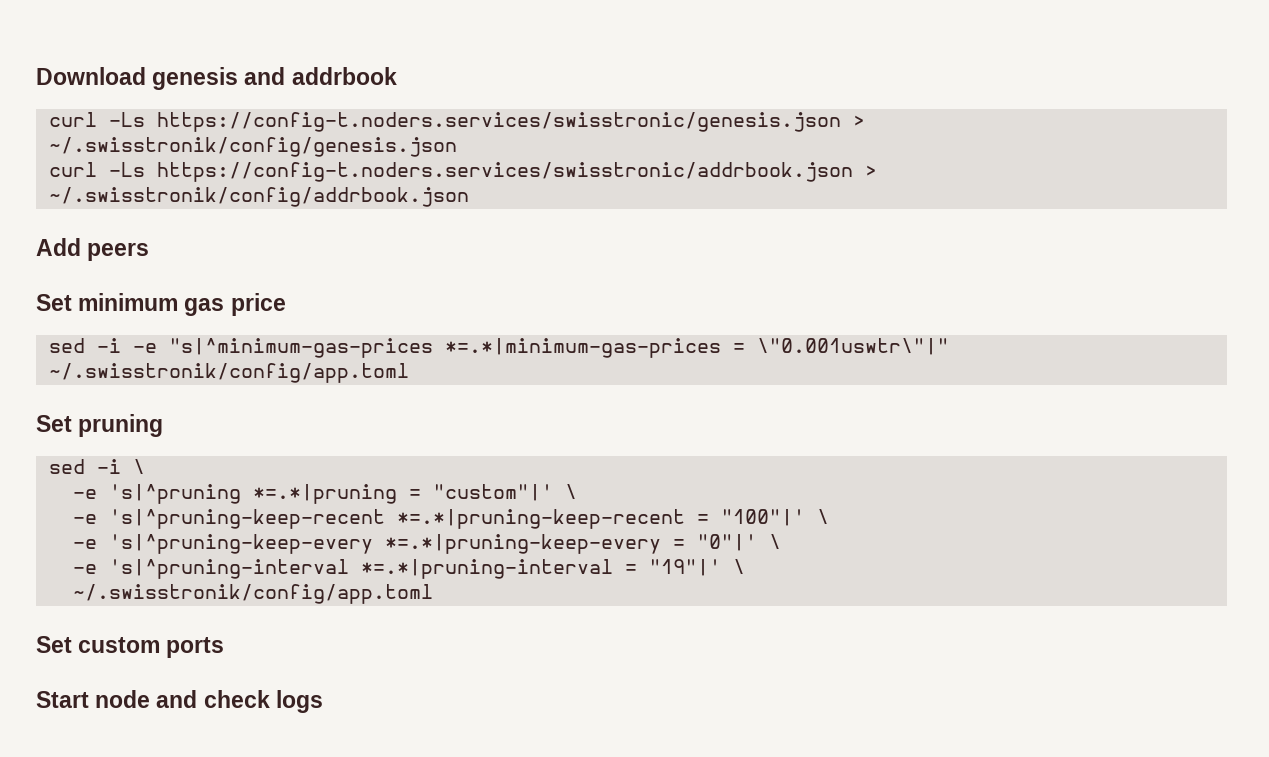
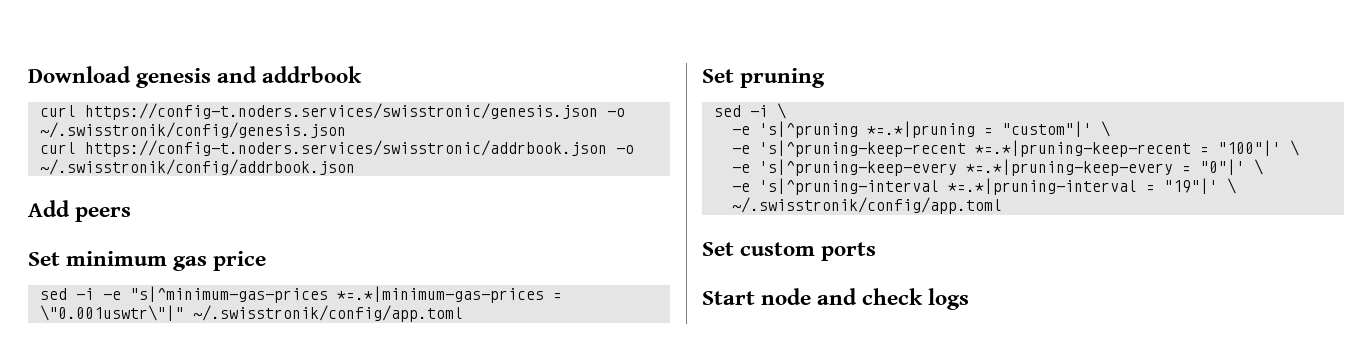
- curl -Ls https://config-t.noders.services/swisstronic/genesis.json > ~/.swisstronik/config/genesis.json
+ curl https://config-t.noders.services/swisstronic/genesis.json -o ~/.swisstronik/config/genesis.json
- curl -Ls https://config-t.noders.services/swisstronic/addrbook.json > ~/.swisstronik/config/addrbook.json
+ curl https://config-t.noders.services/swisstronic/addrbook.json -o ~/.swisstronik/config/addrbook.json

